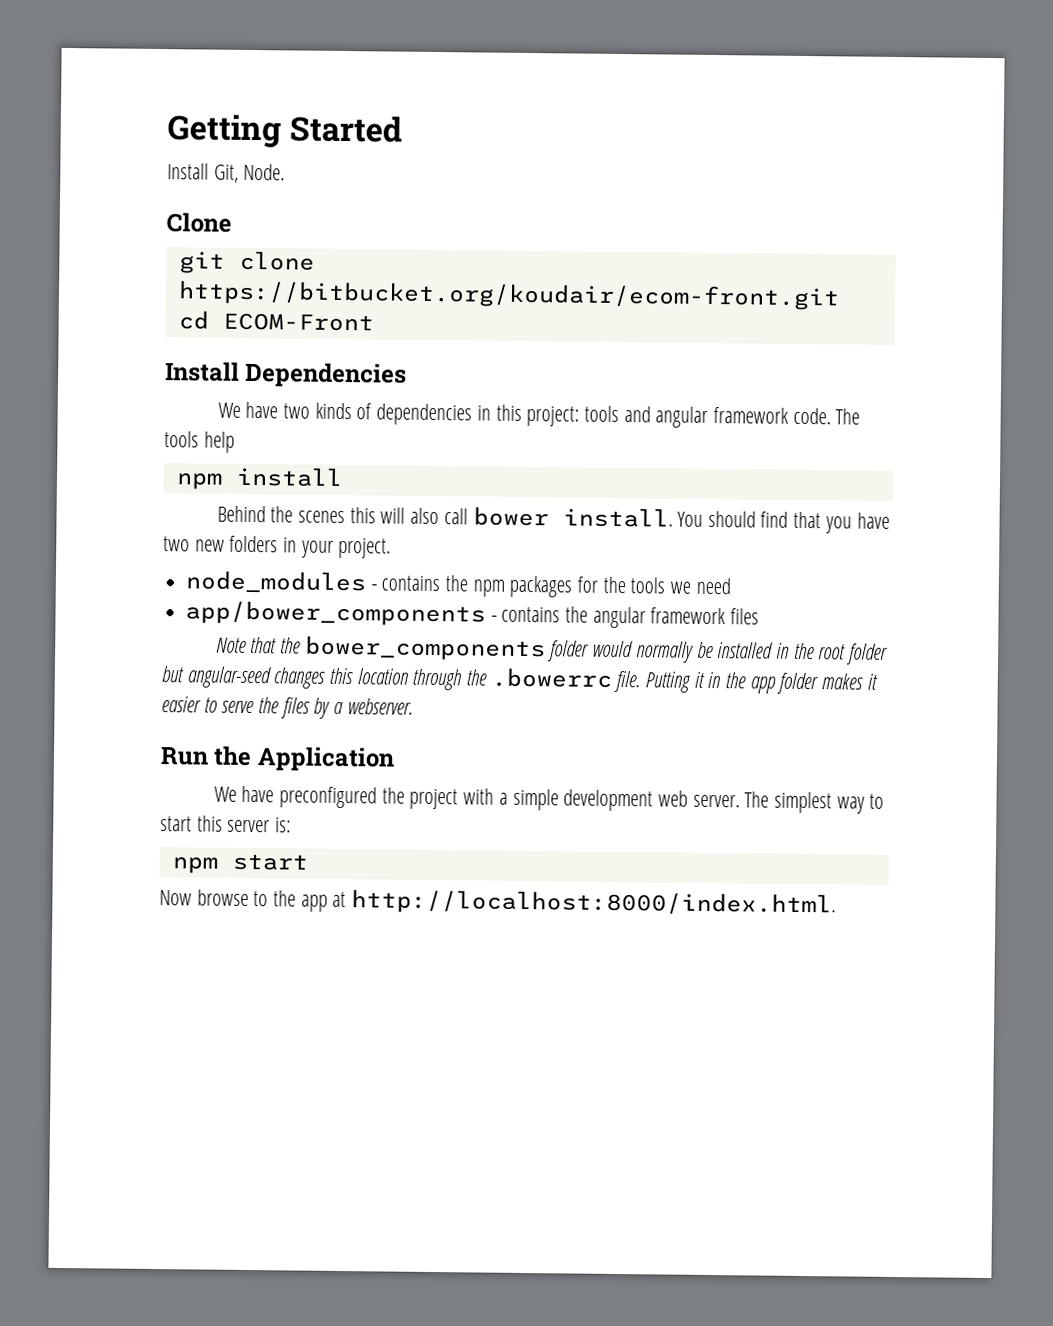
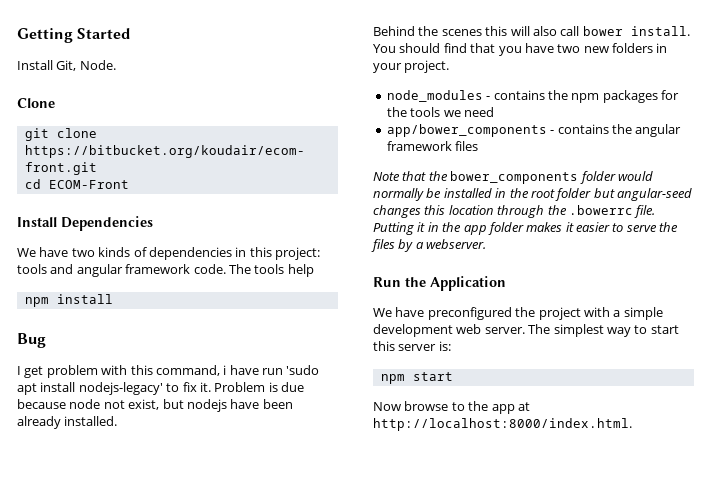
+ Bug
+ I get problem with this command, i have run 'sudo apt install nodejs-legacy' to fix it. Problem is due because node not exist, but nodejs have been already installed.

